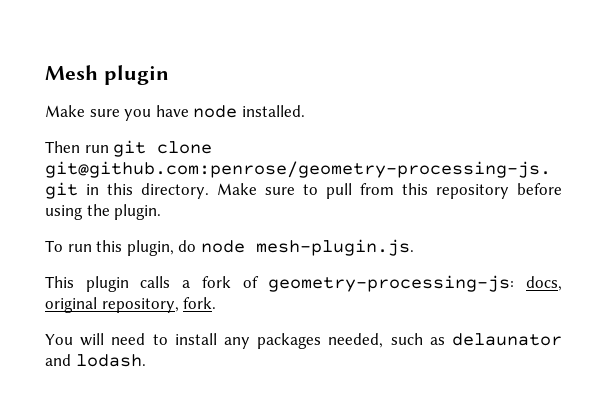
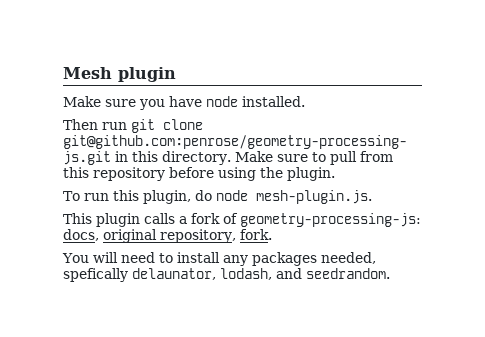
- You will need to install any packages needed, such as delaunator and lodash.
+ You will need to install any packages needed, spefically delaunator, lodash, and seedrandom.

